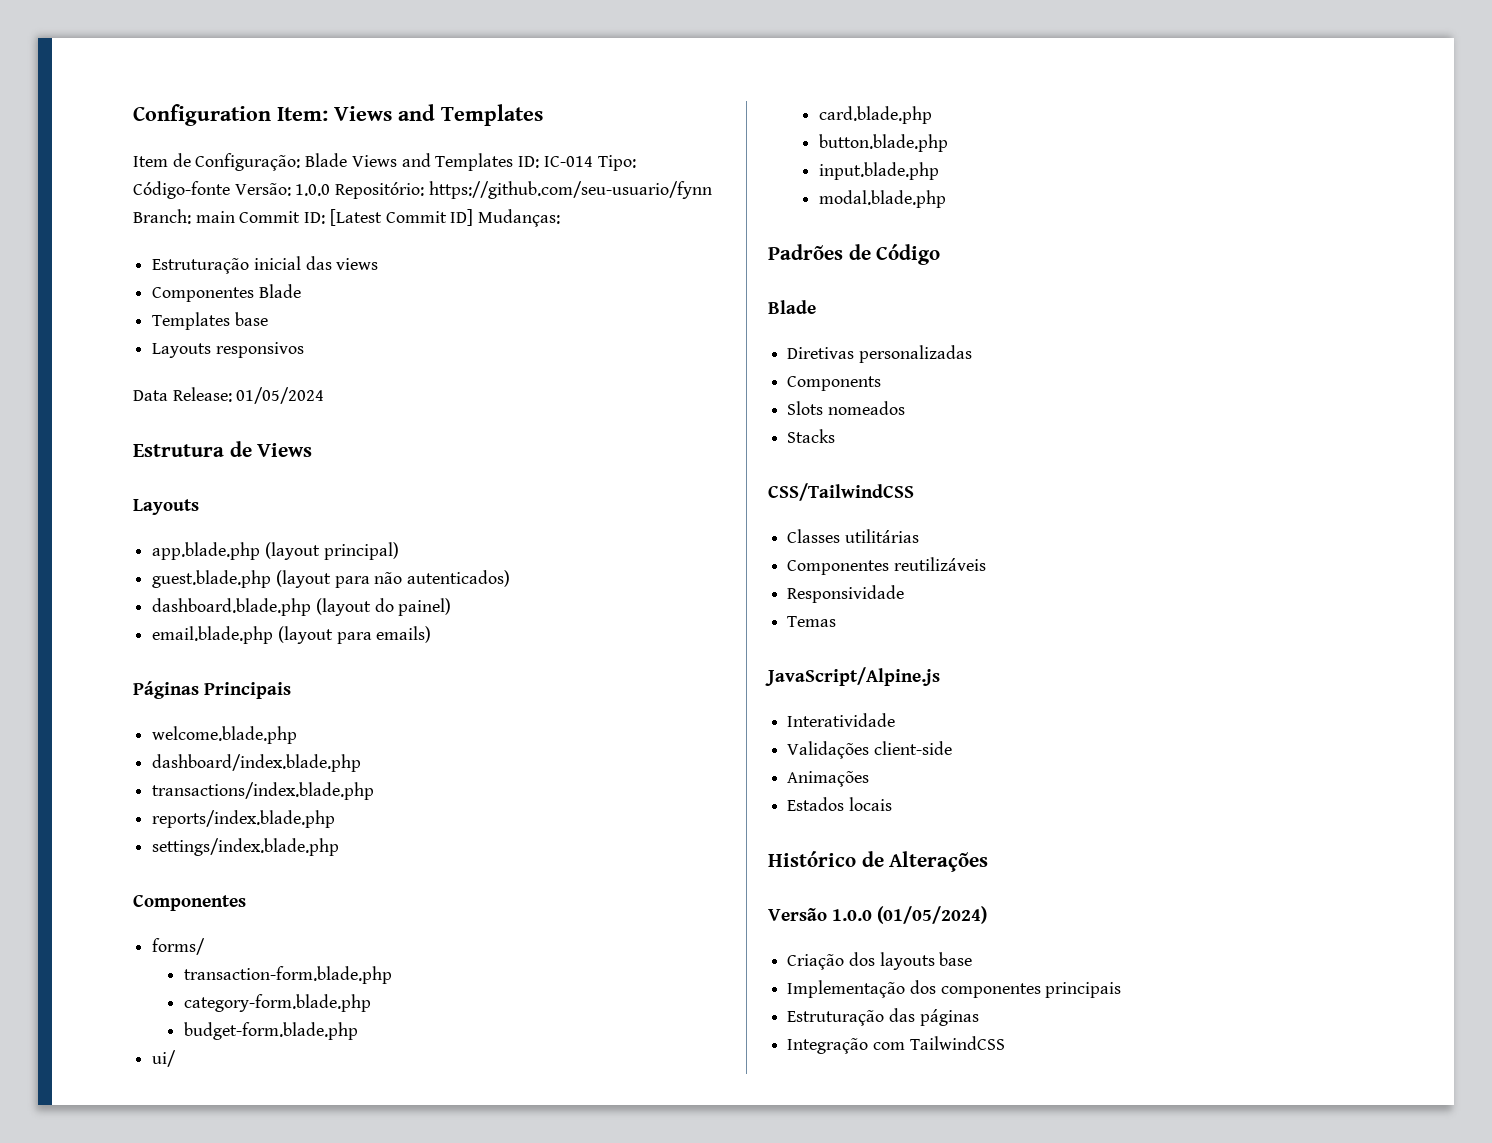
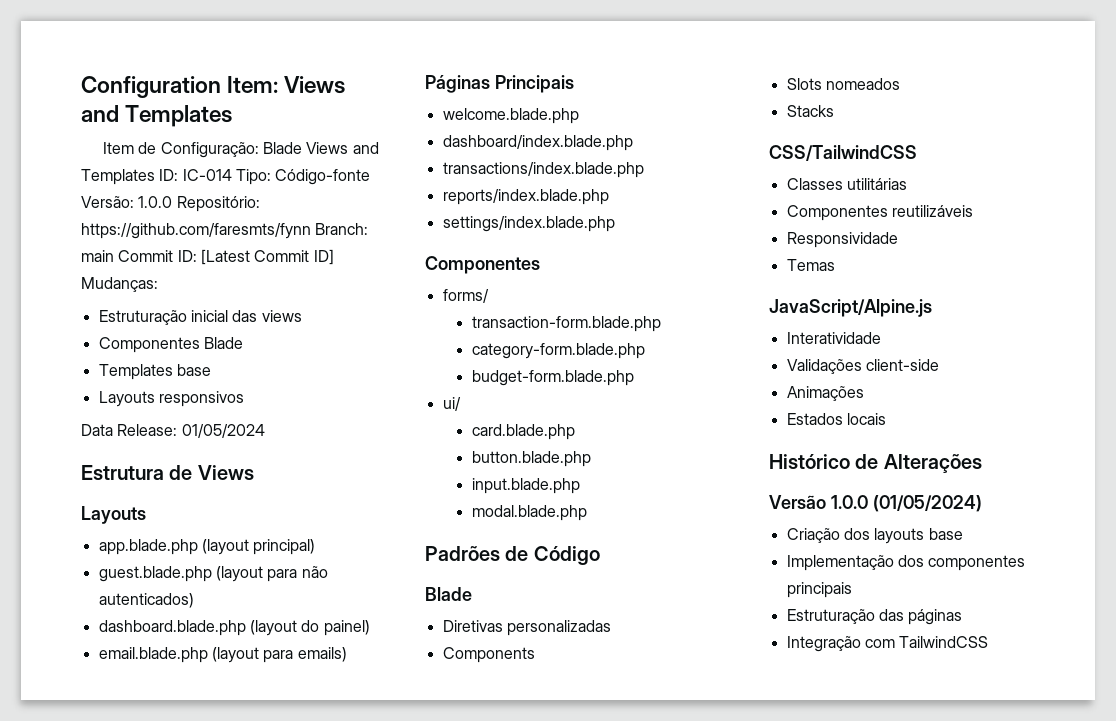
- Item de Configuração: Blade Views and Templates ID: IC-014 Tipo: Código-fonte Versão: 1.0.0 Repositório: https://github.com/seu-usuario/fynn Branch: main Commit ID: [Latest Commit ID] Mudanças:
+ Item de Configuração: Blade Views and Templates ID: IC-014 Tipo: Código-fonte Versão: 1.0.0 Repositório: https://github.com/faresmts/fynn Branch: main Commit ID: [Latest Commit ID] Mudanças:

